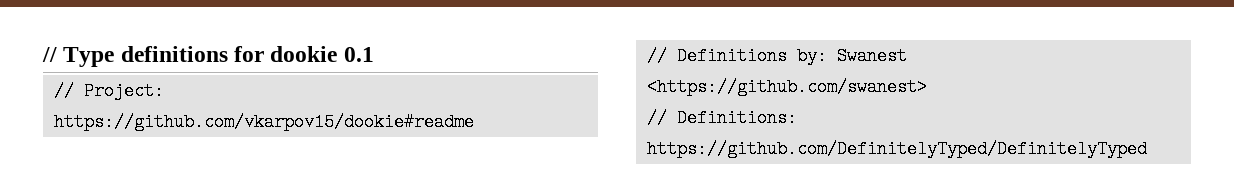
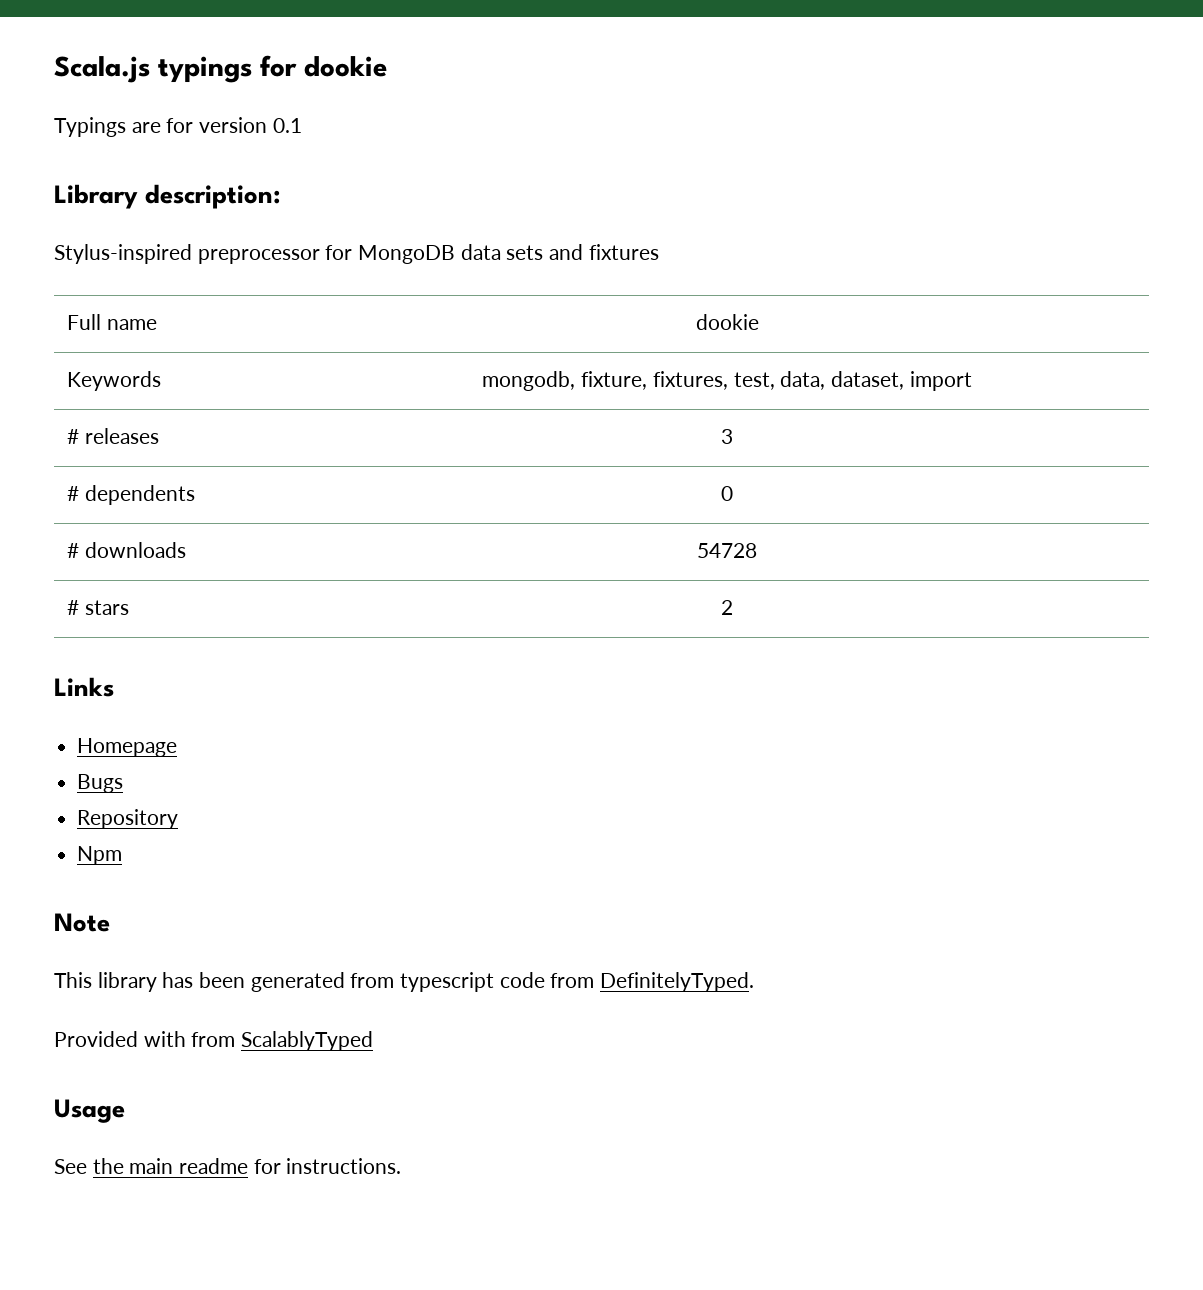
- // Type definitions for dookie 0.1
- // Project: https://github.com/vkarpov15/dookie#readme
- // Definitions by: Swanest <https://github.com/swanest>
- // Definitions: https://github.com/DefinitelyTyped/DefinitelyTyped
+ Scala.js typings for dookie
+ Typings are for version 0.1
+ Library description:
+ Stylus-inspired preprocessor for MongoDB data sets and fixtures
+ Full name | dookie
+ Keywords | mongodb, fixture, fixtures, test, data, dataset, import
+ # releases | 3
+ # dependents | 0
+ # downloads | 54728
+ # stars | 2
+ Links
+ Homepage
+ Bugs
+ Repository
+ Npm
+ Note
+ This library has been generated from typescript code from DefinitelyTyped.
+ Provided with from ScalablyTyped
+ Usage
+ See the main readme for instructions.

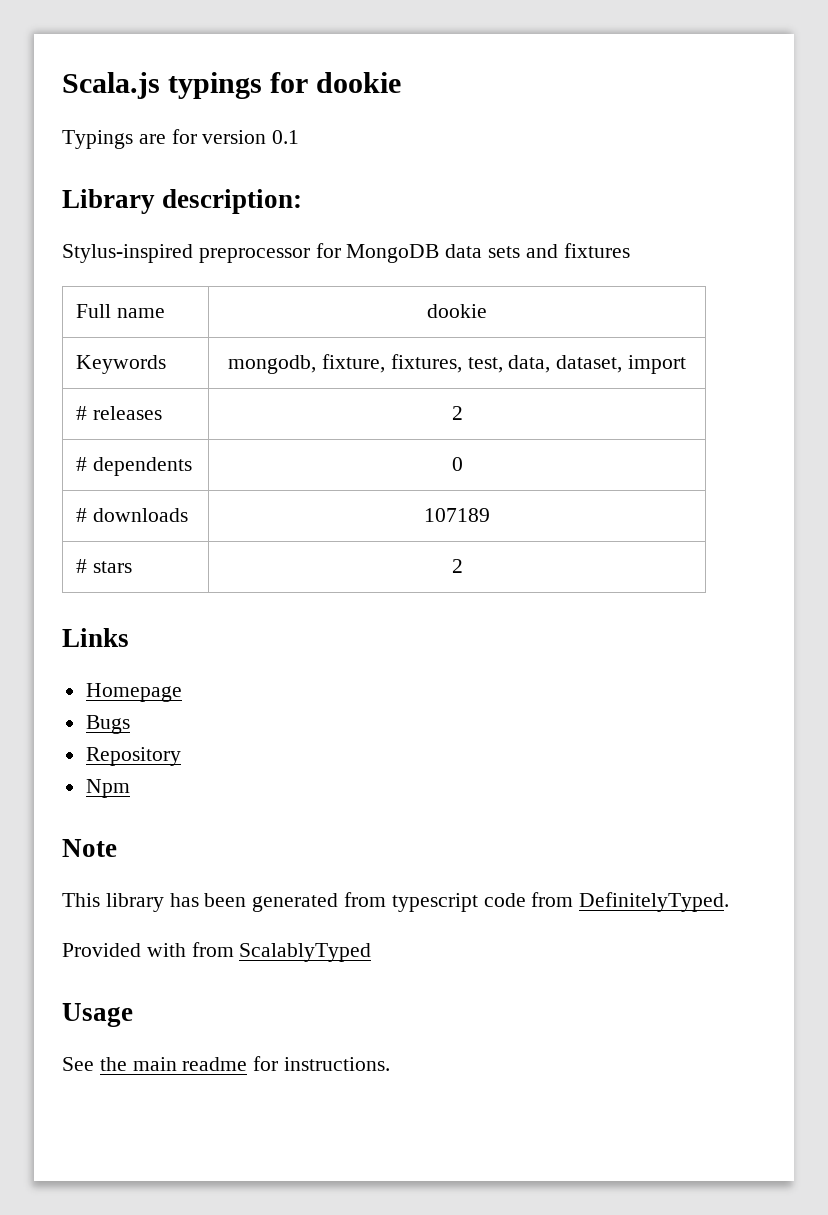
- # releases | 3
+ # releases | 2
- # downloads | 54728
+ # downloads | 107189

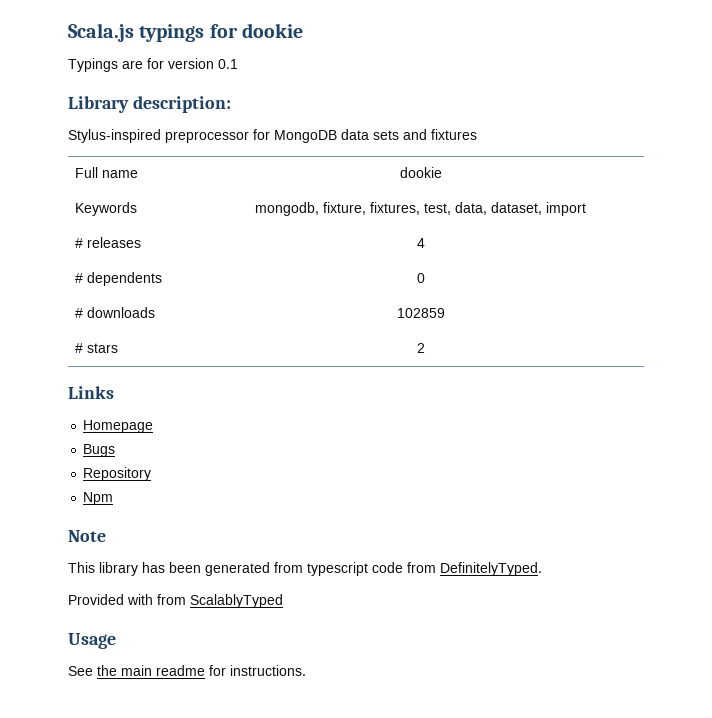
- # releases | 2
+ # releases | 4
- # downloads | 107189
+ # downloads | 102859

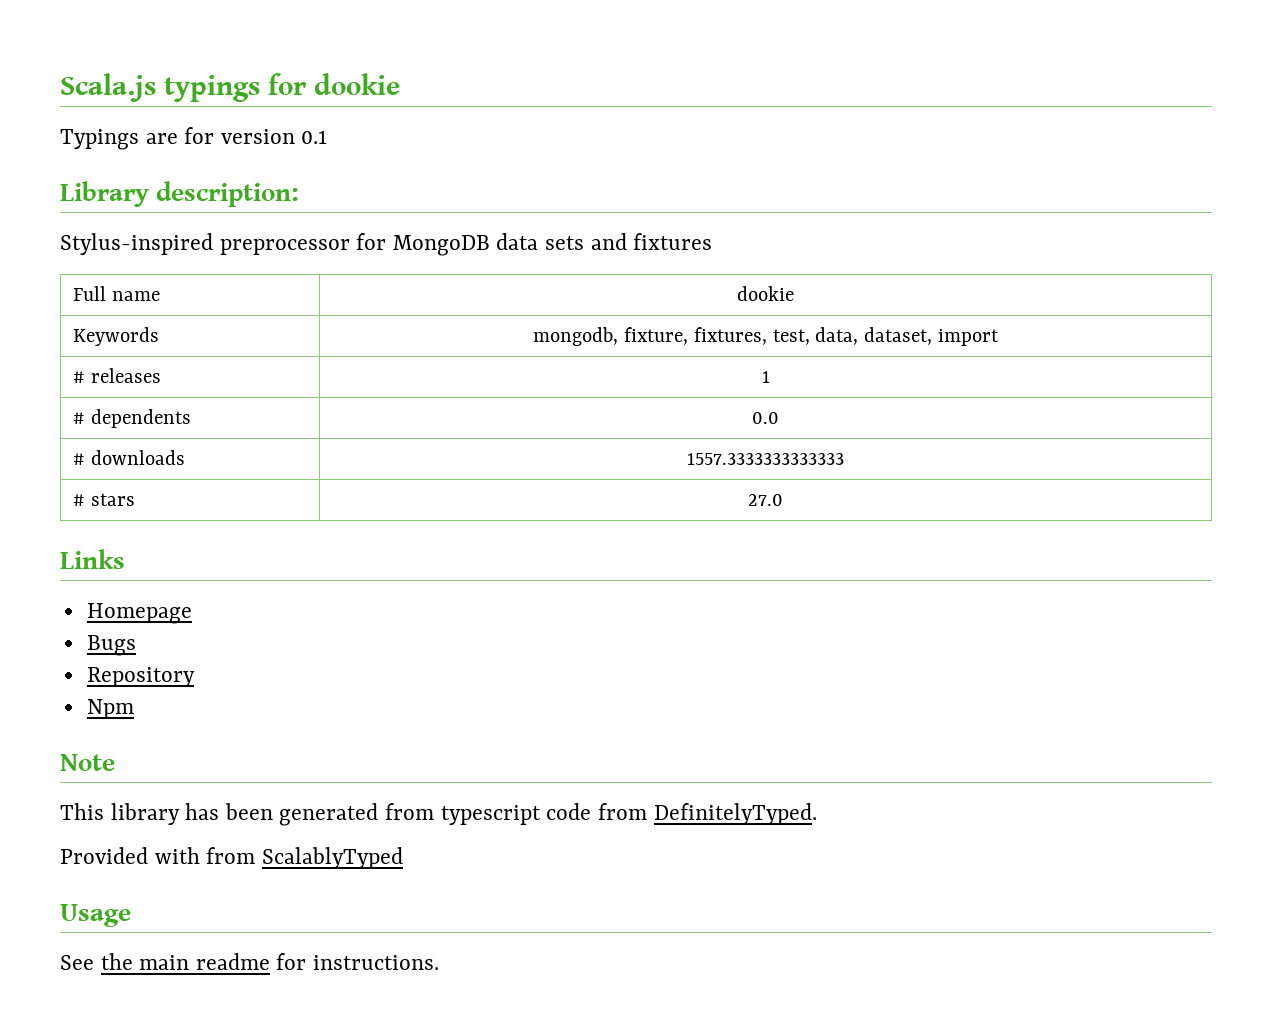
- # releases | 4
+ # releases | 1
- # dependents | 0
+ # dependents | 0.0
- # downloads | 102859
+ # downloads | 1557.3333333333333
- # stars | 2
+ # stars | 27.0

